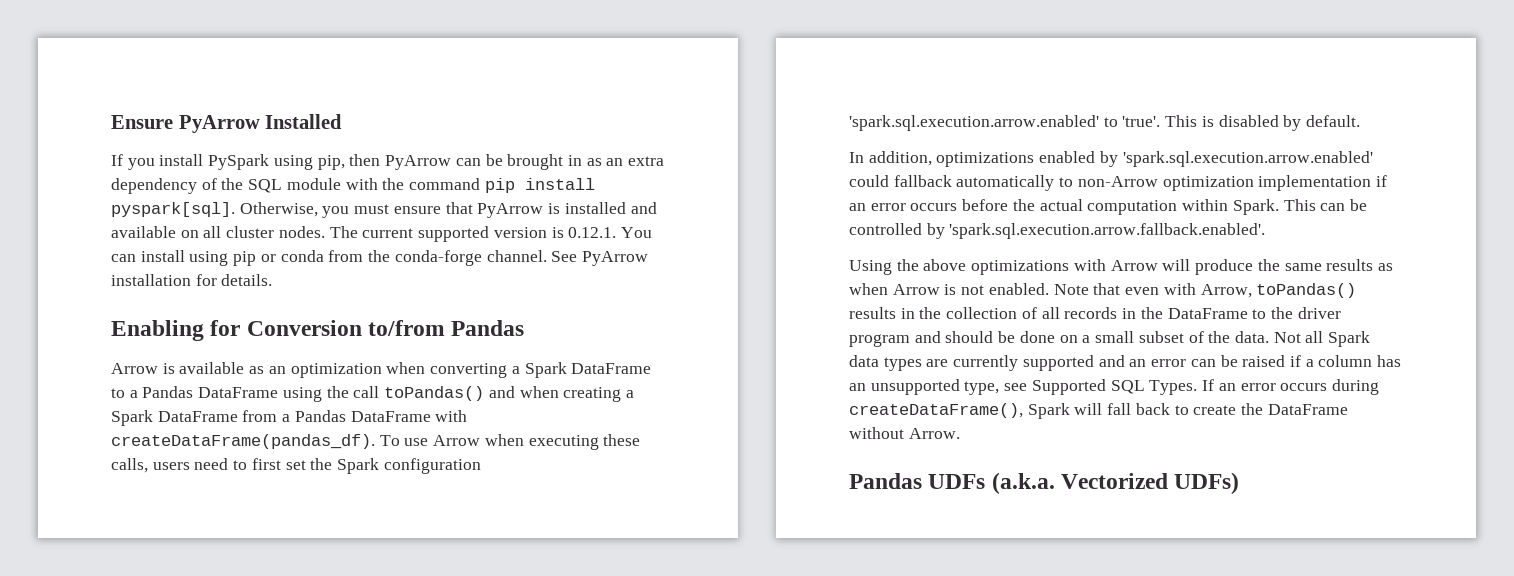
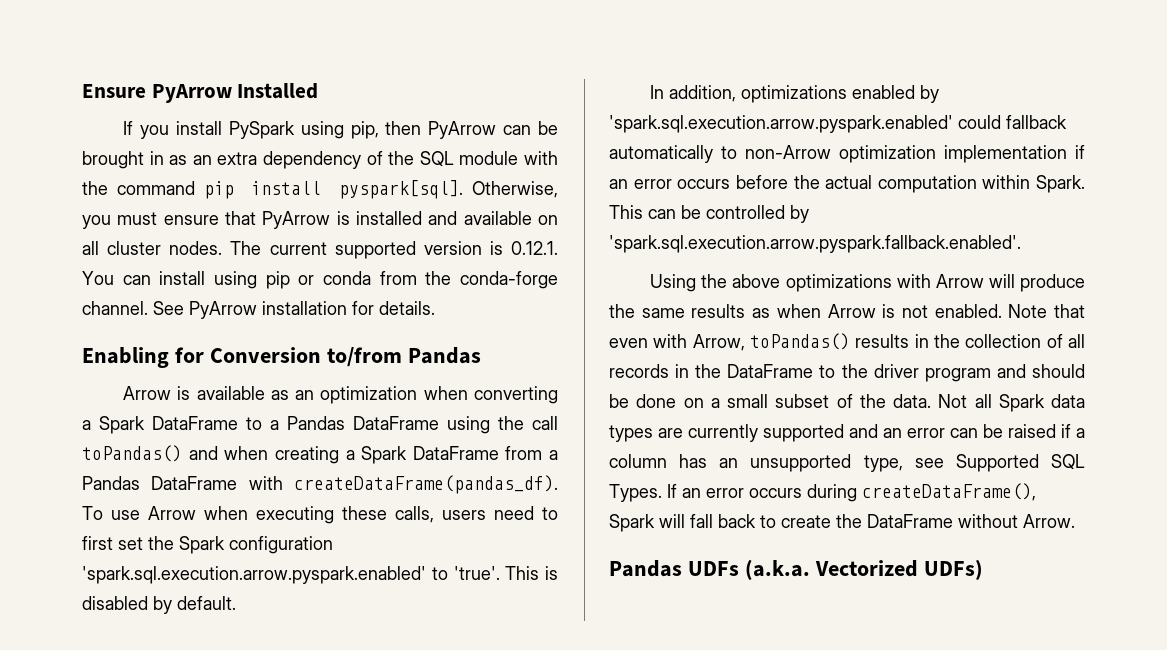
- To use Arrow when executing these calls, users need to first set the Spark configuration 'spark.sql.execution.arrow.enabled' to 'true'.
+ To use Arrow when executing these calls, users need to first set the Spark configuration 'spark.sql.execution.arrow.pyspark.enabled' to 'true'.
- In addition, optimizations enabled by 'spark.sql.execution.arrow.enabled' could fallback automatically to non-Arrow optimization implementation if an error occurs before the actual computation within Spark.
+ In addition, optimizations enabled by 'spark.sql.execution.arrow.pyspark.enabled' could fallback automatically to non-Arrow optimization implementation if an error occurs before the actual computation within Spark.
- This can be controlled by 'spark.sql.execution.arrow.fallback.enabled'.
+ This can be controlled by 'spark.sql.execution.arrow.pyspark.fallback.enabled'.

